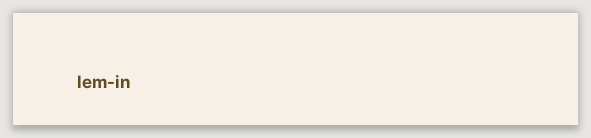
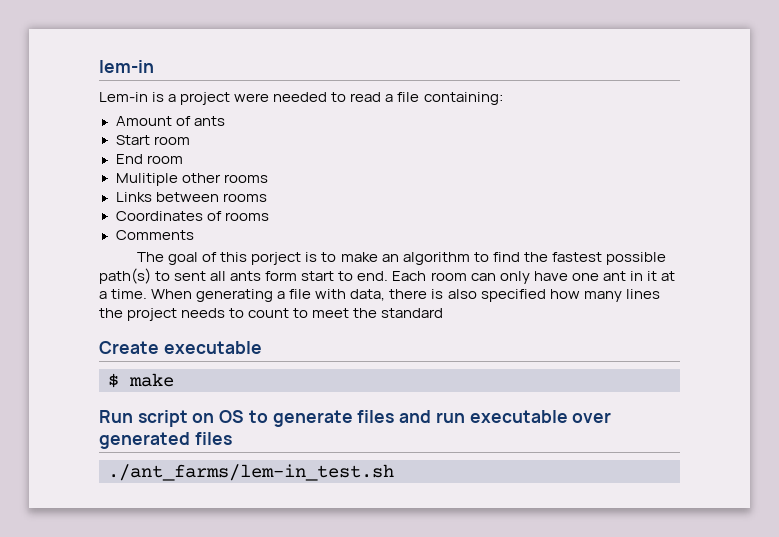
+ Lem-in is a project were needed to read a file containing:
+ Amount of ants
+ Start room
+ End room
+ Mulitiple other rooms
+ Links between rooms
+ Coordinates of rooms
+ Comments
+ The goal of this porject is to make an algorithm to find the fastest possible path(s) to sent all ants form start to end. Each room can only have one ant in it at a time. When generating a file with data, there is also specified how many lines the project needs to count to meet the standard
+ Create executable
+ $ make
+ Run script on OS to generate files and run executable over generated files
+ ./ant_farms/lem-in_test.sh

